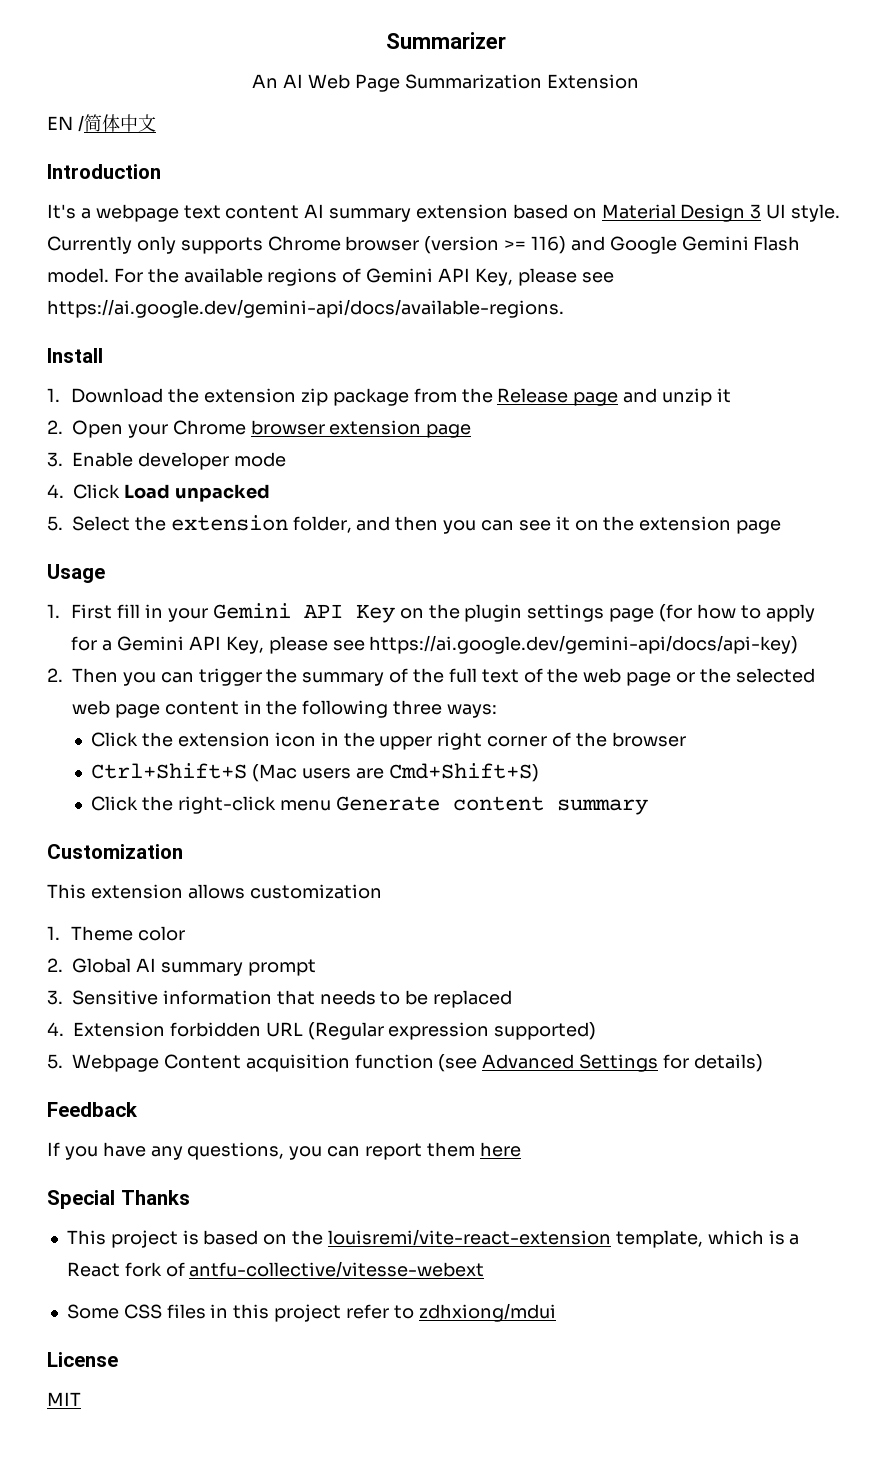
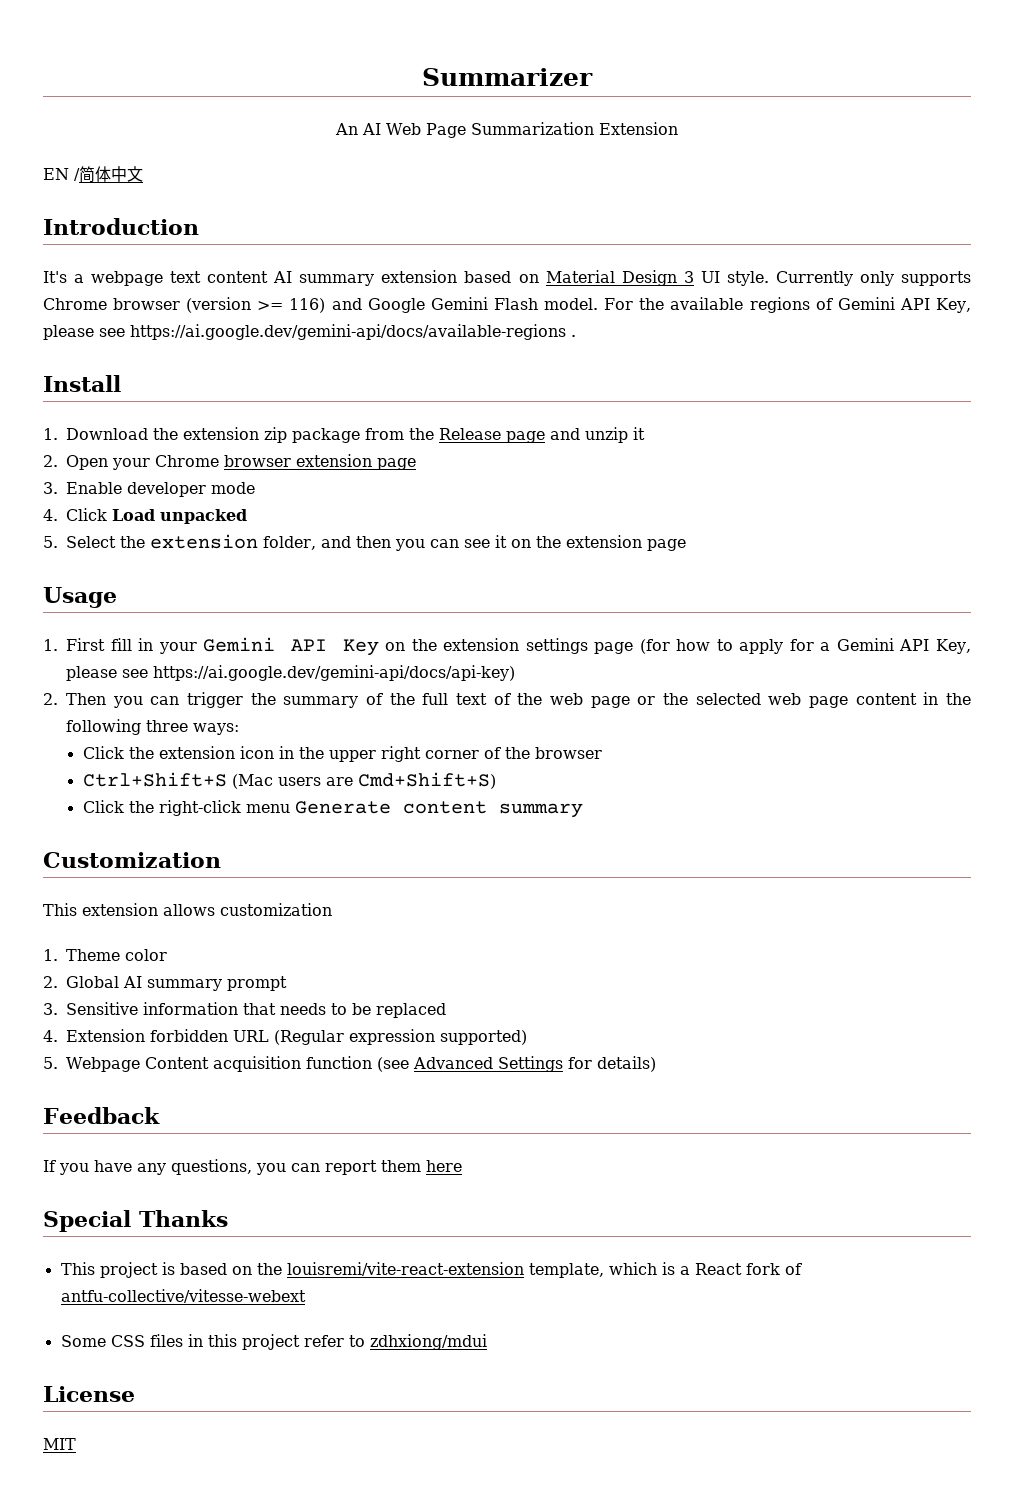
- For the available regions of Gemini API Key, please see https://ai.google.dev/gemini-api/docs/available-regions.
+ For the available regions of Gemini API Key, please see https://ai.google.dev/gemini-api/docs/available-regions .
- 1. First fill in your Gemini API Key on the plugin settings page (for how to apply for a Gemini API Key, please see https://ai.google.dev/gemini-api/docs/api-key)
+ 1. First fill in your Gemini API Key on the extension settings page (for how to apply for a Gemini API Key, please see https://ai.google.dev/gemini-api/docs/api-key)

